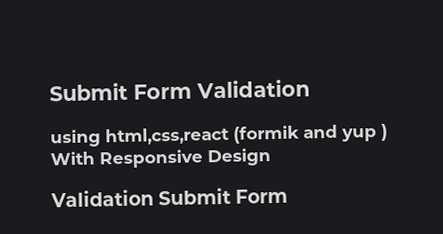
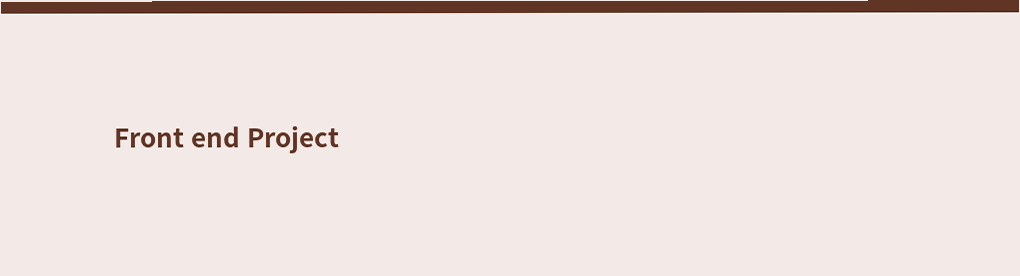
- Submit Form Validation
- using html,css,react (formik and yup ) With Responsive Design
- Validation Submit Form
+ Front end Project

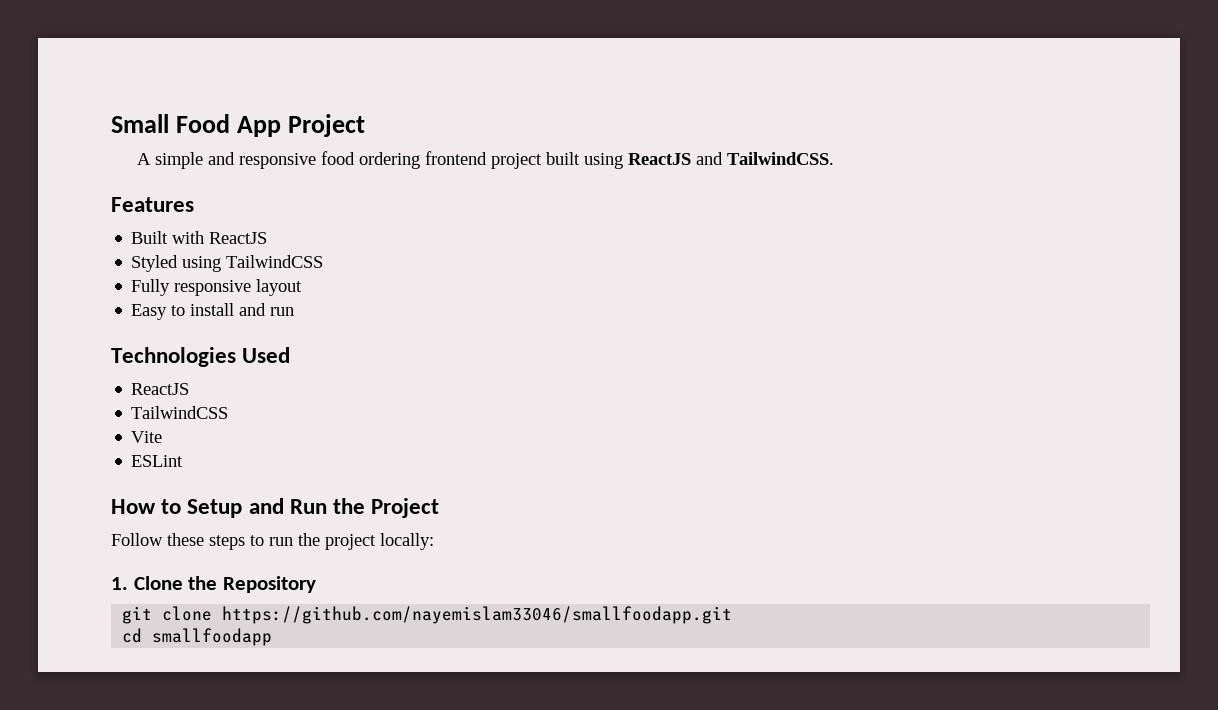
- Front end Project
+ Small Food App Project
+ A simple and responsive food ordering frontend project built using ReactJS and TailwindCSS.
+ Features
+ Built with ReactJS
+ Styled using TailwindCSS
+ Fully responsive layout
+ Easy to install and run
+ Technologies Used
+ ReactJS
+ TailwindCSS
+ Vite
+ ESLint
+ How to Setup and Run the Project
+ Follow these steps to run the project locally:
+ 1. Clone the Repository
+ git clone https://github.com/nayemislam33046/smallfoodapp.git
+ cd smallfoodapp

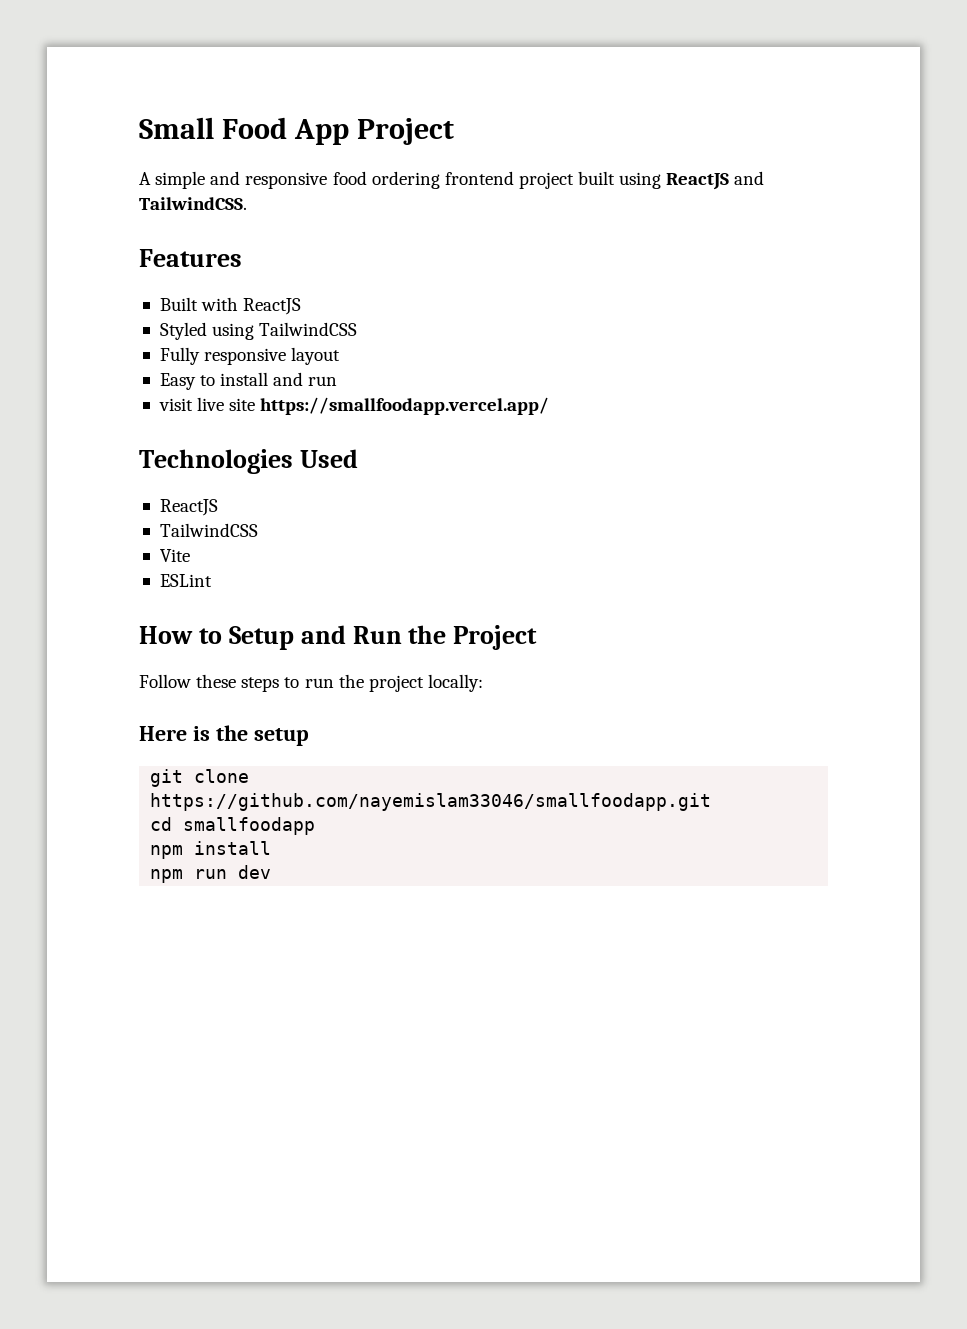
+ visit live site https://smallfoodapp.vercel.app/
- 1. Clone the Repository
+ Here is the setup
+ npm install
+ npm run dev

